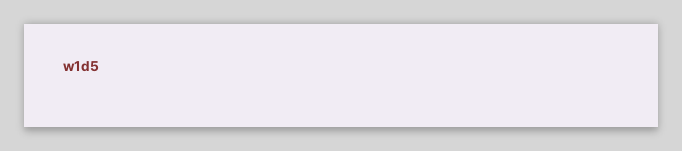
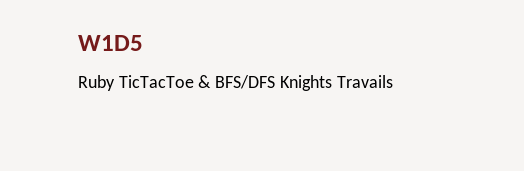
- w1d5
+ W1D5
+ Ruby TicTacToe & BFS/DFS Knights Travails

